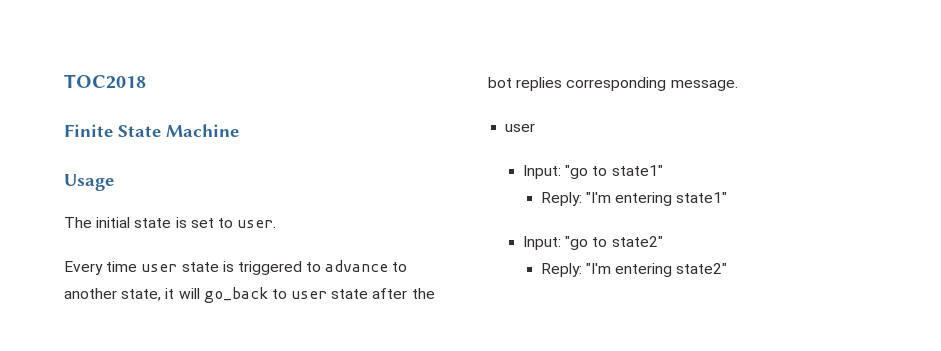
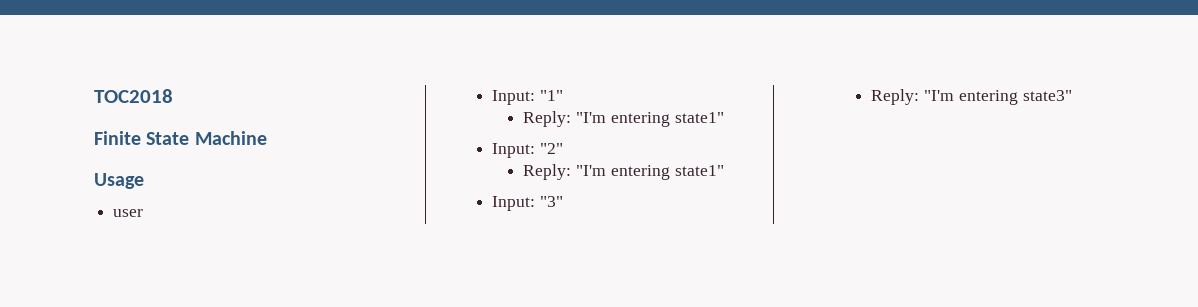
- The initial state is set to user.
- Every time user state is triggered to advance to another state, it will go_back to user state after the bot replies corresponding message.
- Input: "go to state1"
+ Input: "1"
  Reply: "I'm entering state1"
- Input: "go to state2"
- Reply: "I'm entering state2"
+ Input: "2"
+ Reply: "I'm entering state1"
+ Input: "3"
+ Reply: "I'm entering state3"

